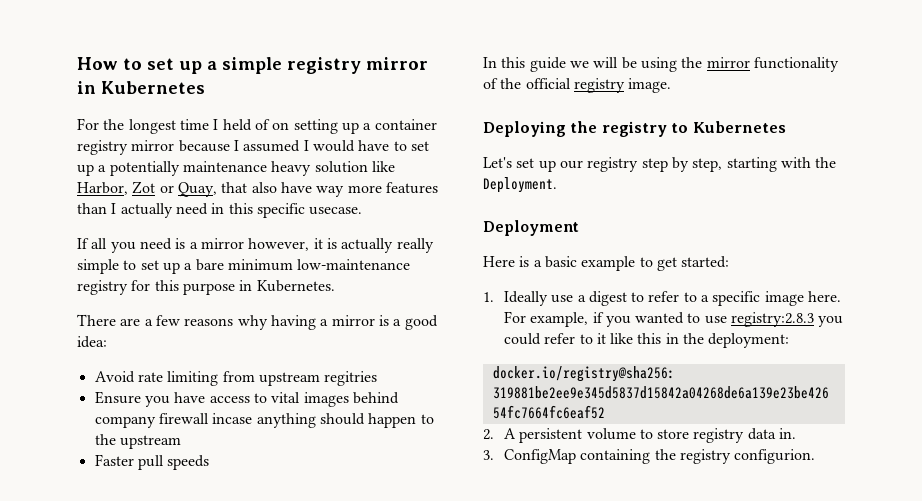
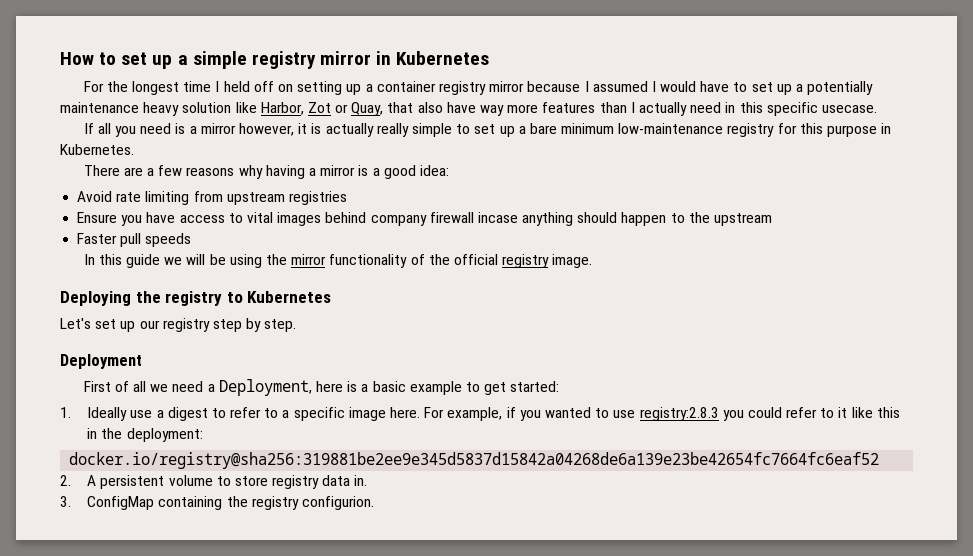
- For the longest time I held of on setting up a container registry mirror because I assumed I would have to set up a potentially maintenance heavy solution like Harbor, Zot or Quay, that also have way more features than I actually need in this specific usecase.
+ For the longest time I held off on setting up a container registry mirror because I assumed I would have to set up a potentially maintenance heavy solution like Harbor, Zot or Quay, that also have way more features than I actually need in this specific usecase.
- Avoid rate limiting from upstream regitries
+ Avoid rate limiting from upstream registries
- Let's set up our registry step by step, starting with the Deployment.
+ Let's set up our registry step by step.
  Deployment
- Here is a basic example to get started:
+ First of all we need a Deployment, here is a basic example to get started:

